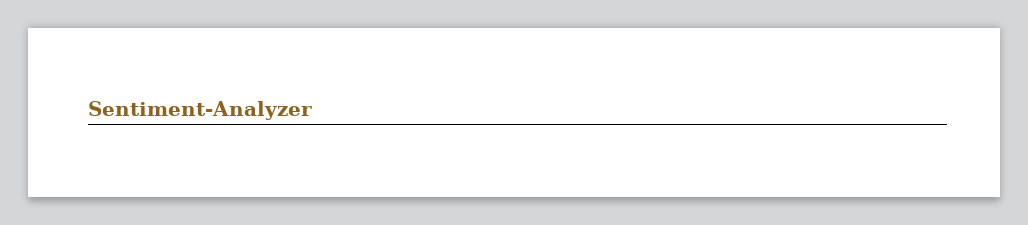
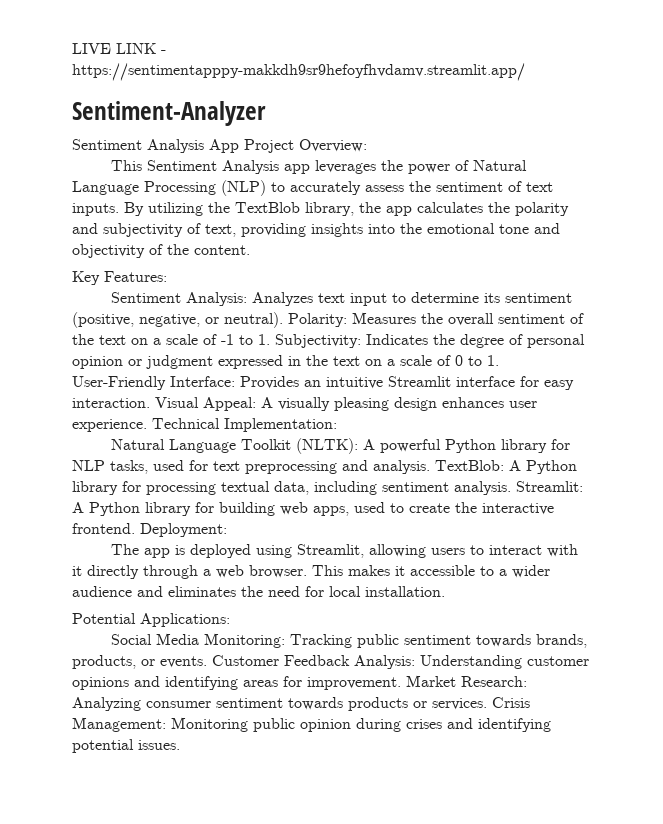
+ LIVE LINK - https://sentimentapppy-makkdh9sr9hefoyfhvdamv.streamlit.app/
  Sentiment-Analyzer
+ Sentiment Analysis App Project Overview:
+ This Sentiment Analysis app leverages the power of Natural Language Processing (NLP) to accurately assess the sentiment of text inputs. By utilizing the TextBlob library, the app calculates the polarity and subjectivity of text, providing insights into the emotional tone and objectivity of the content.
+ Key Features:
+ Sentiment Analysis: Analyzes text input to determine its sentiment (positive, negative, or neutral). Polarity: Measures the overall sentiment of the text on a scale of -1 to 1. Subjectivity: Indicates the degree of personal opinion or judgment expressed in the text on a scale of 0 to 1. User-Friendly Interface: Provides an intuitive Streamlit interface for easy interaction. Visual Appeal: A visually pleasing design enhances user experience. Technical Implementation:
+ Natural Language Toolkit (NLTK): A powerful Python library for NLP tasks, used for text preprocessing and analysis. TextBlob: A Python library for processing textual data, including sentiment analysis. Streamlit: A Python library for building web apps, used to create the interactive frontend. Deployment:
+ The app is deployed using Streamlit, allowing users to interact with it directly through a web browser. This makes it accessible to a wider audience and eliminates the need for local installation.
+ Potential Applications:
+ Social Media Monitoring: Tracking public sentiment towards brands, products, or events. Customer Feedback Analysis: Understanding customer opinions and identifying areas for improvement. Market Research: Analyzing consumer sentiment towards products or services. Crisis Management: Monitoring public opinion during crises and identifying potential issues.

